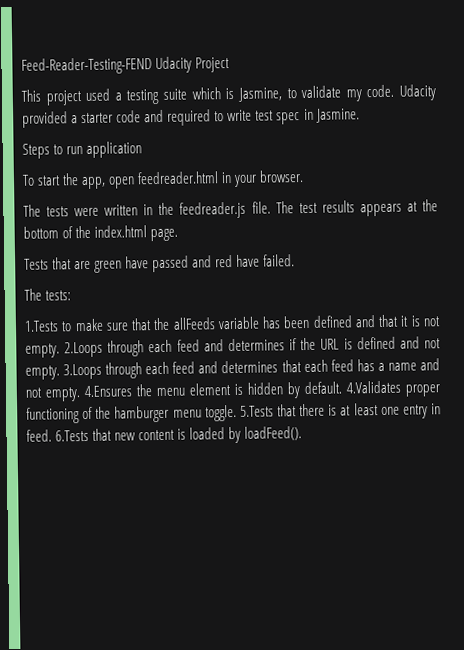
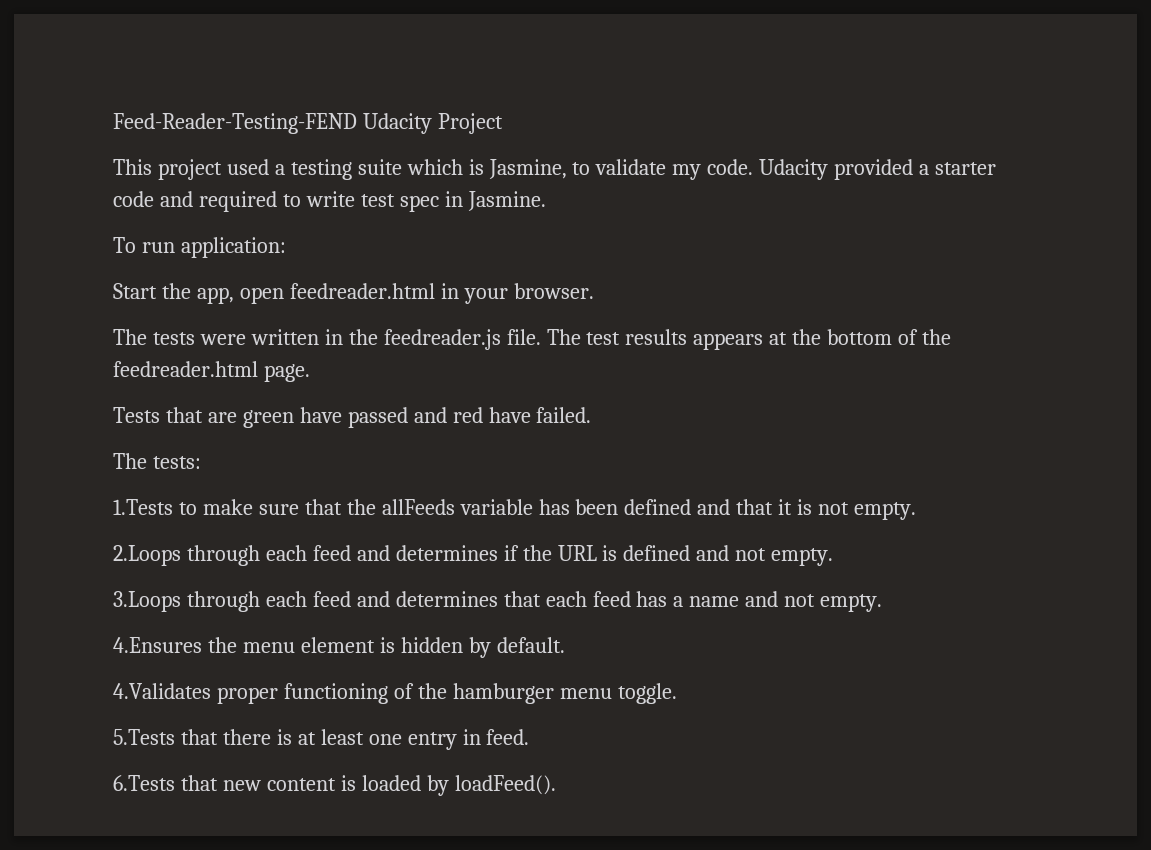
- Steps to run application
- To start the app, open feedreader.html in your browser.
+ To run application:
+ Start the app, open feedreader.html in your browser.
- The test results appears at the bottom of the index.html page.
+ The test results appears at the bottom of the feedreader.html page.
- 1.Tests to make sure that the allFeeds variable has been defined and that it is not empty. 2.Loops through each feed and determines if the URL is defined and not empty. 3.Loops through each feed and determines that each feed has a name and not empty. 4.Ensures the menu element is hidden by default. 4.Validates proper functioning of the hamburger menu toggle. 5.Tests that there is at least one entry in feed. 6.Tests that new content is loaded by loadFeed().
+ 1.Tests to make sure that the allFeeds variable has been defined and that it is not empty.
+ 2.Loops through each feed and determines if the URL is defined and not empty.
+ 3.Loops through each feed and determines that each feed has a name and not empty.
+ 4.Ensures the menu element is hidden by default.
+ 4.Validates proper functioning of the hamburger menu toggle.
+ 5.Tests that there is at least one entry in feed.
+ 6.Tests that new content is loaded by loadFeed().

